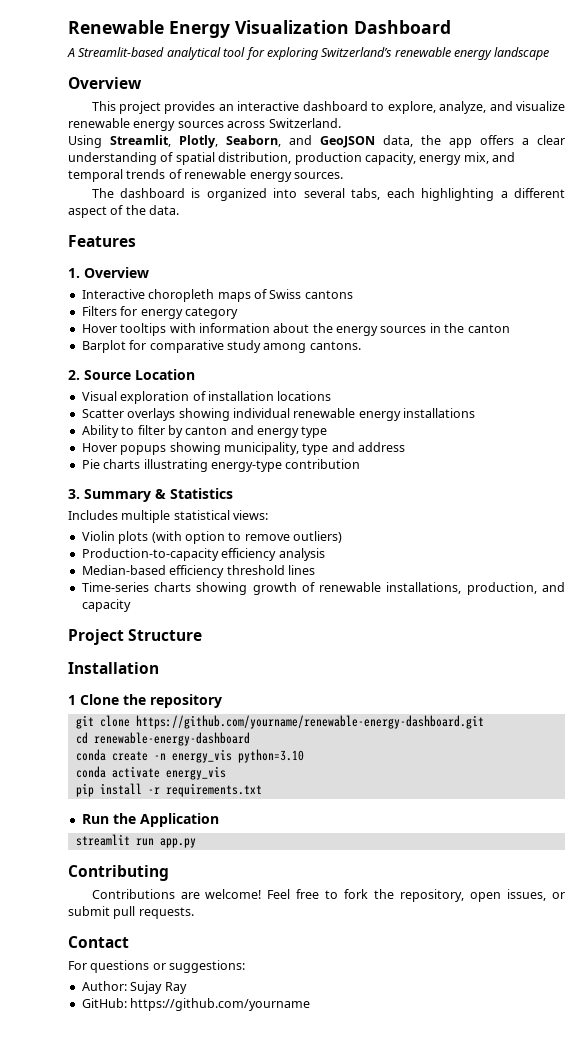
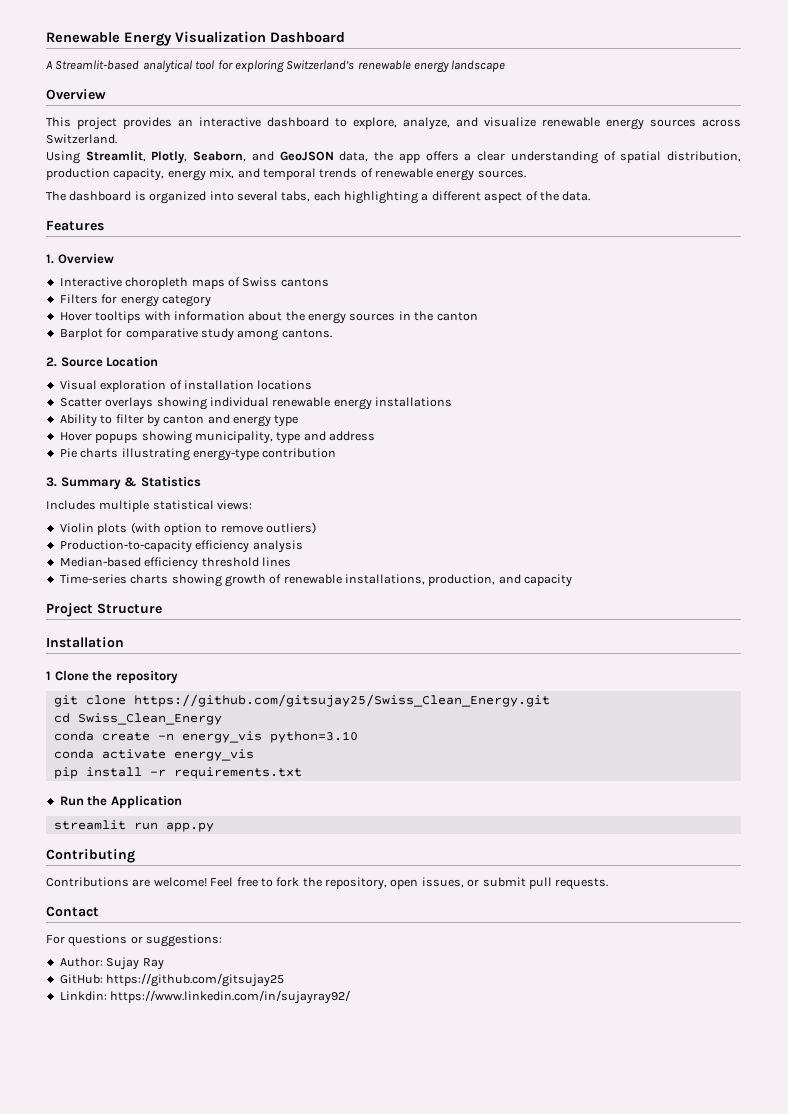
- git clone https://github.com/yourname/renewable-energy-dashboard.git
+ git clone https://github.com/gitsujay25/Swiss_Clean_Energy.git
- cd renewable-energy-dashboard
+ cd Swiss_Clean_Energy
- GitHub: https://github.com/yourname
+ GitHub: https://github.com/gitsujay25
+ Linkdin: https://www.linkedin.com/in/sujayray92/

